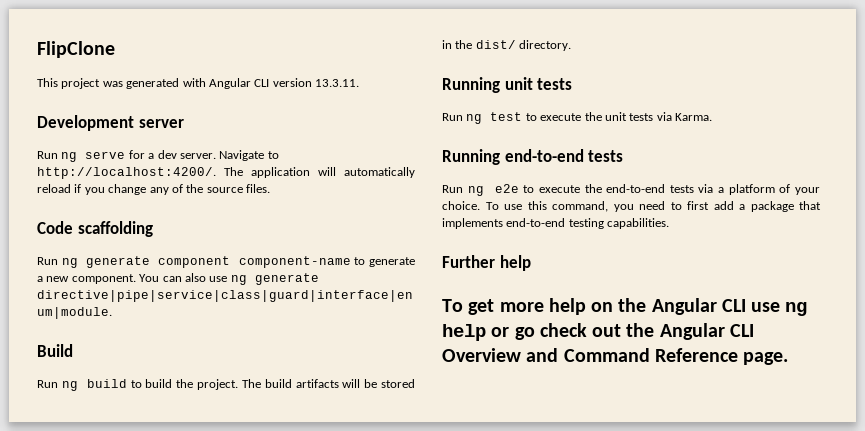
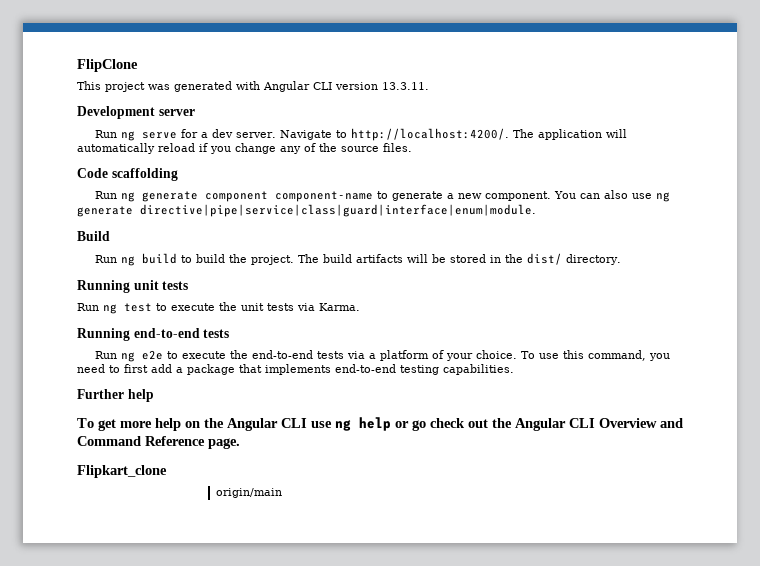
+ Flipkart_clone
+ origin/main

